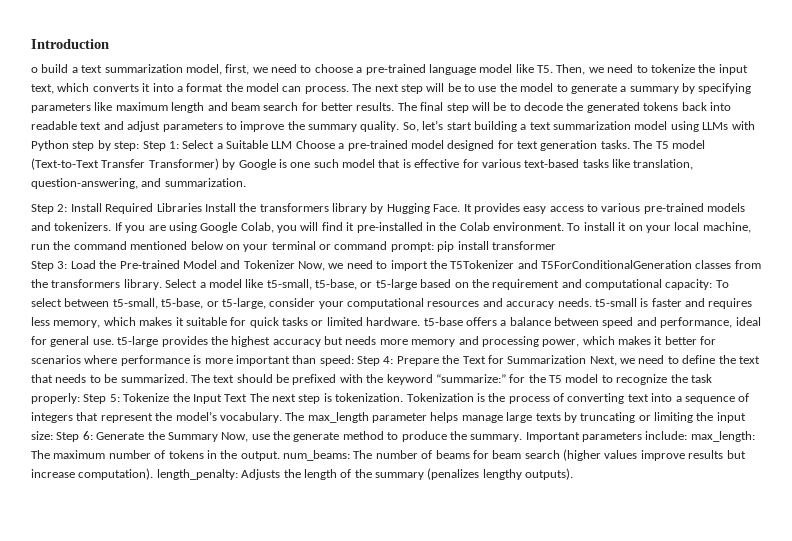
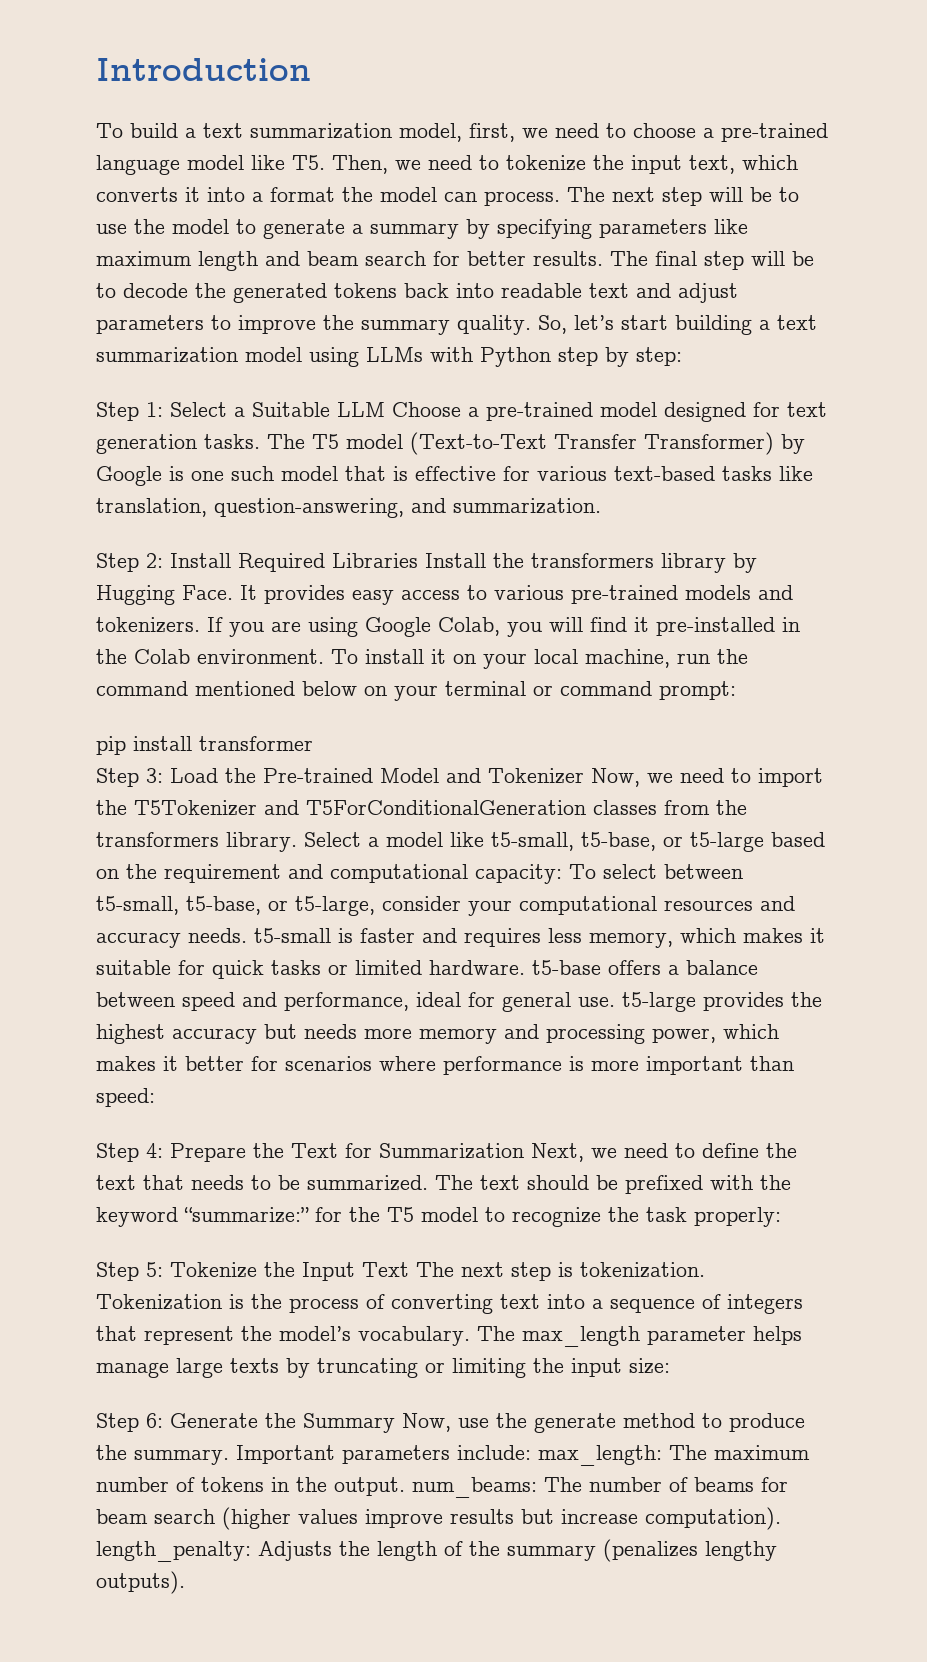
- o build a text summarization model, first, we need to choose a pre-trained language model like T5. Then, we need to tokenize the input text, which converts it into a format the model can process.
+ To build a text summarization model, first, we need to choose a pre-trained language model like T5. Then, we need to tokenize the input text, which converts it into a format the model can process.
- So, let’s start building a text summarization model using LLMs with Python step by step: Step 1: Select a Suitable LLM Choose a pre-trained model designed for text generation tasks.
+ So, let’s start building a text summarization model using LLMs with Python step by step:
+ Step 1: Select a Suitable LLM Choose a pre-trained model designed for text generation tasks.
- To install it on your local machine, run the command mentioned below on your terminal or command prompt: pip install transformer
+ To install it on your local machine, run the command mentioned below on your terminal or command prompt:
+ pip install transformer
- To select between t5-small, t5-base, or t5-large, consider your computational resources and accuracy needs. t5-small is faster and requires less memory, which makes it suitable for quick tasks or limited hardware. t5-base offers a balance between speed and performance, ideal for general use. t5-large provides the highest accuracy but needs more memory and processing power, which makes it better for scenarios where performance is more important than speed: Step 4:
+ To select between t5-small, t5-base, or t5-large, consider your computational resources and accuracy needs. t5-small is faster and requires less memory, which makes it suitable for quick tasks or limited hardware. t5-base offers a balance between speed and performance, ideal for general use. t5-large provides the highest accuracy but needs more memory and processing power, which makes it better for scenarios where performance is more important than speed:
+ Step 4:
- The text should be prefixed with the keyword “summarize:” for the T5 model to recognize the task properly: Step 5: Tokenize the Input Text The next step is tokenization.
+ The text should be prefixed with the keyword “summarize:” for the T5 model to recognize the task properly:
+ Step 5: Tokenize the Input Text The next step is tokenization.
- The max_length parameter helps manage large texts by truncating or limiting the input size: Step 6: Generate the Summary Now, use the generate method to produce the summary.
+ The max_length parameter helps manage large texts by truncating or limiting the input size:
+ Step 6: Generate the Summary Now, use the generate method to produce the summary.

